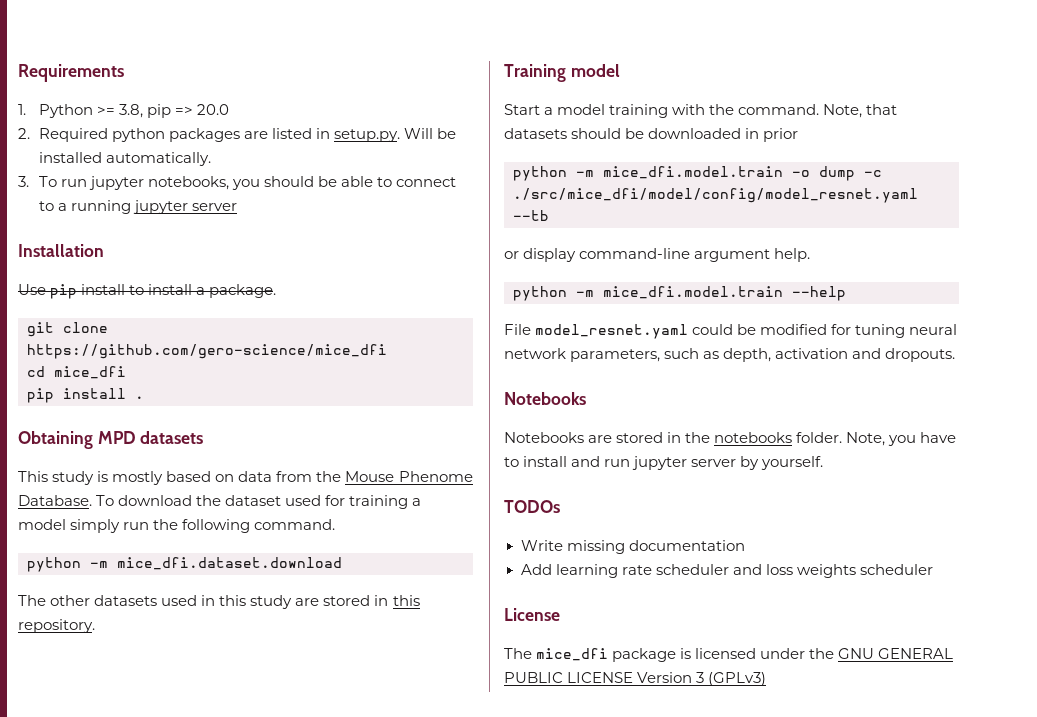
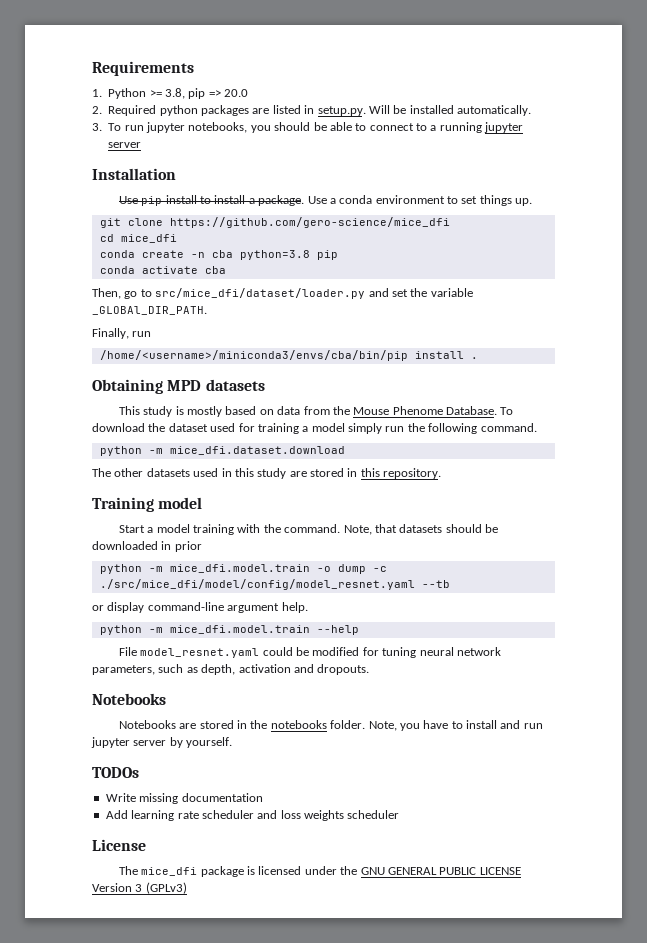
+ Use a conda environment to set things up.
- pip install .
+ conda create -n cba python=3.8 pip
+ conda activate cba
+ Then, go to src/mice_dfi/dataset/loader.py and set the variable _GLOBAl_DIR_PATH.
+ Finally, run
+ /home/<username>/miniconda3/envs/cba/bin/pip install .

